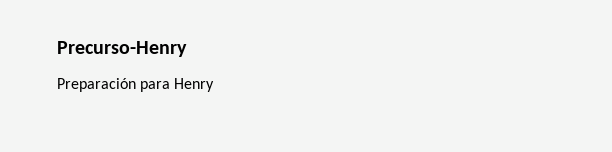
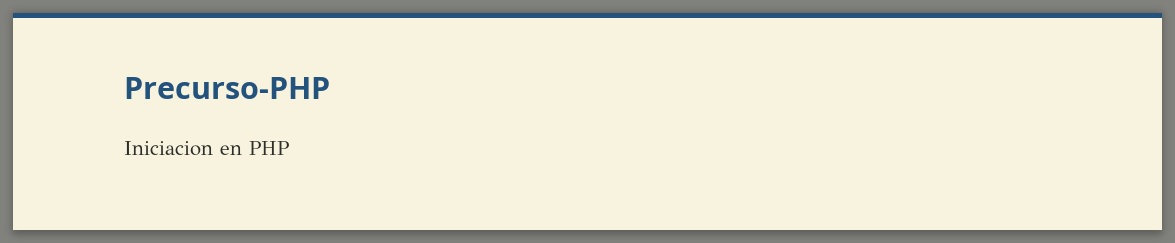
- Precurso-Henry
- Preparación para Henry
+ Precurso-PHP
+ Iniciacion en PHP

